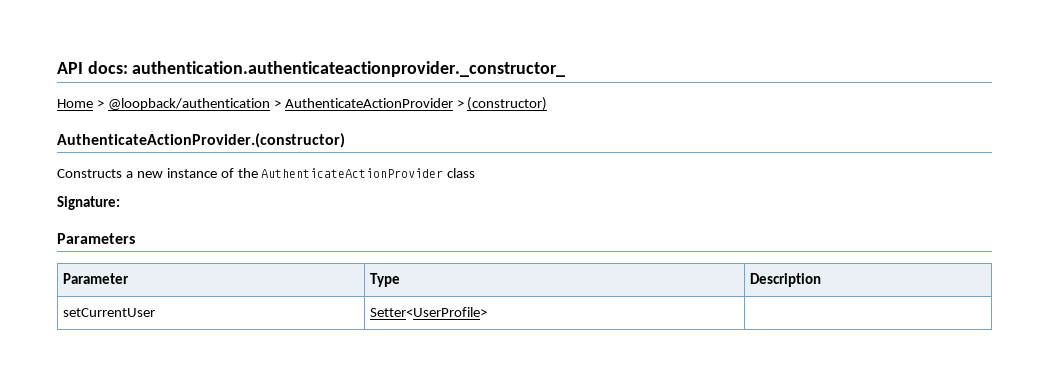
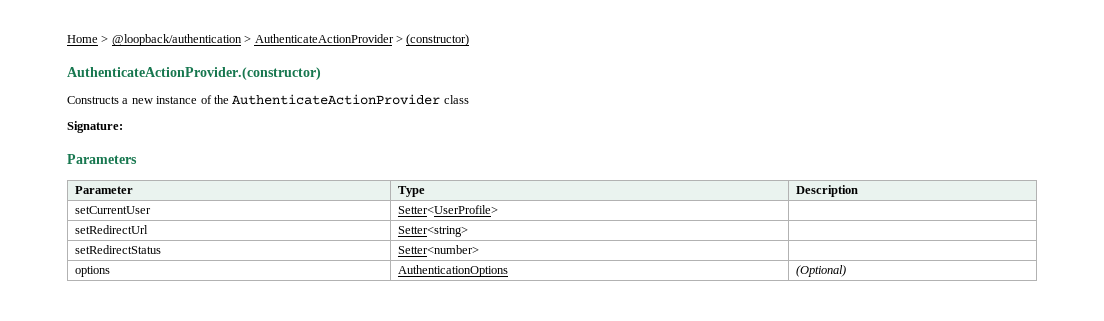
- API docs: authentication.authenticateactionprovider._constructor_
+ setRedirectUrl | Setter<string> |
+ setRedirectStatus | Setter<number> |
+ options | AuthenticationOptions | (Optional)

